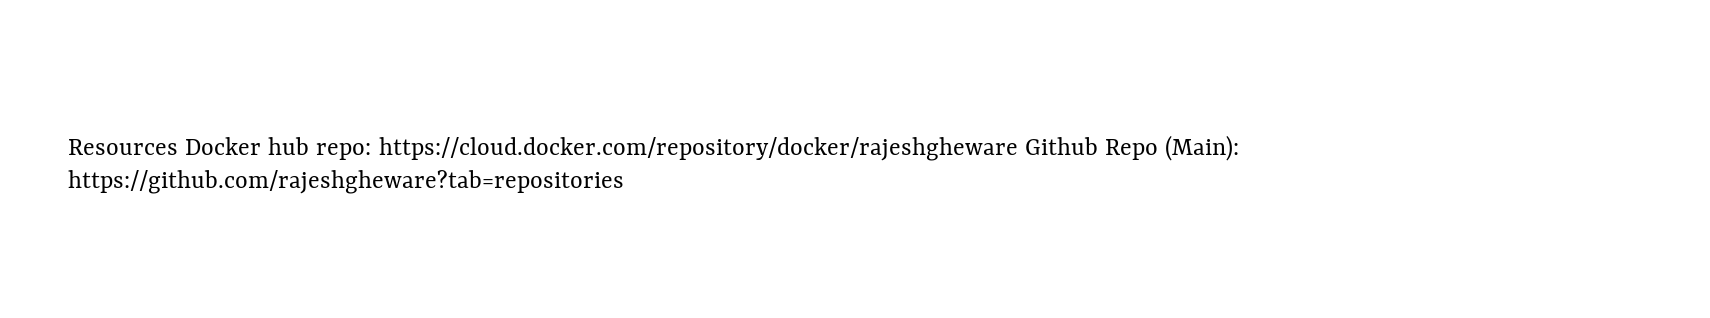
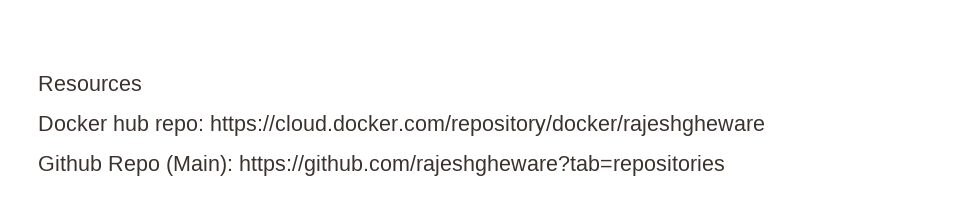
- Resources Docker hub repo: https://cloud.docker.com/repository/docker/rajeshgheware Github Repo (Main): https://github.com/rajeshgheware?tab=repositories
+ Resources
+ Docker hub repo: https://cloud.docker.com/repository/docker/rajeshgheware
+ Github Repo (Main): https://github.com/rajeshgheware?tab=repositories

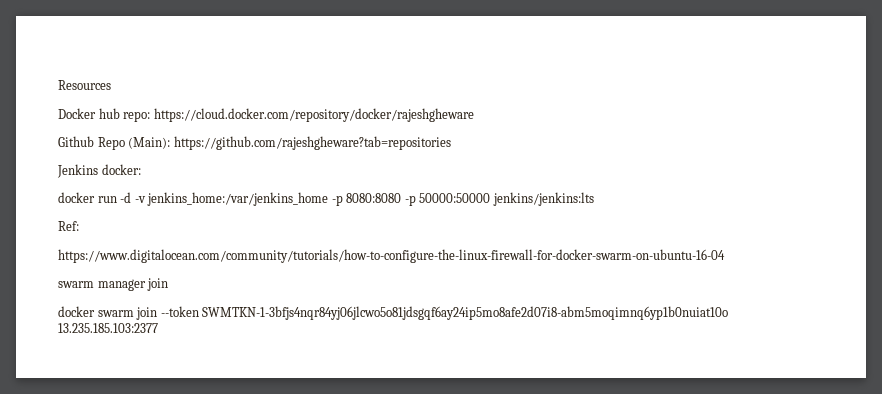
+ Jenkins docker:
+ docker run -d -v jenkins_home:/var/jenkins_home -p 8080:8080 -p 50000:50000 jenkins/jenkins:lts
+ Ref:
+ https://www.digitalocean.com/community/tutorials/how-to-configure-the-linux-firewall-for-docker-swarm-on-ubuntu-16-04
+ swarm manager join
+ docker swarm join --token SWMTKN-1-3bfjs4nqr84yj06jlcwo5o81jdsgqf6ay24ip5mo8afe2d07i8-abm5moqimnq6yp1b0nuiat10o 13.235.185.103:2377

